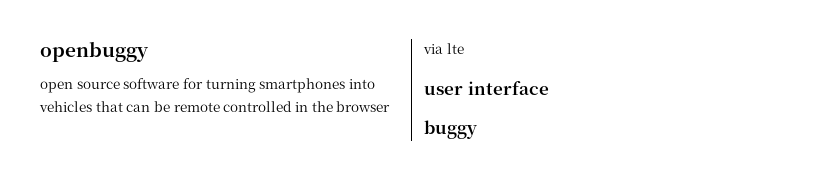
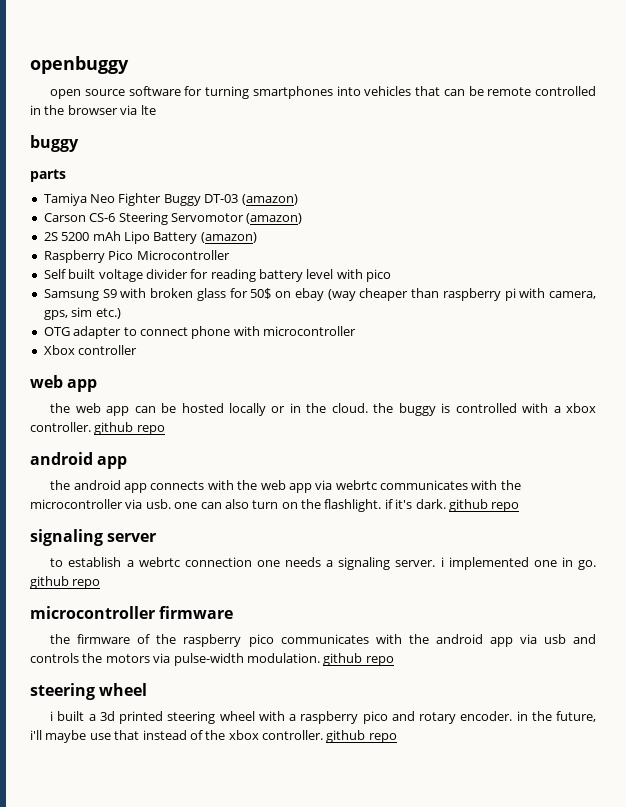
  open source software for turning smartphones into vehicles that can be remote controlled in the browser via lte
- user interface
  buggy
+ parts
+ Tamiya Neo Fighter Buggy DT-03 (amazon)
+ Carson CS-6 Steering Servomotor (amazon)
+ 2S 5200 mAh Lipo Battery (amazon)
+ Raspberry Pico Microcontroller
+ Self built voltage divider for reading battery level with pico
+ Samsung S9 with broken glass for 50$ on ebay (way cheaper than raspberry pi with camera, gps, sim etc.)
+ OTG adapter to connect phone with microcontroller
+ Xbox controller
+ web app
+ the web app can be hosted locally or in the cloud. the buggy is controlled with a xbox controller. github repo
+ android app
+ the android app connects with the web app via webrtc communicates with the microcontroller via usb. one can also turn on the flashlight. if it's dark. github repo
+ signaling server
+ to establish a webrtc connection one needs a signaling server. i implemented one in go. github repo
+ microcontroller firmware
+ the firmware of the raspberry pico communicates with the android app via usb and controls the motors via pulse-width modulation. github repo
+ steering wheel
+ i built a 3d printed steering wheel with a raspberry pico and rotary encoder. in the future, i'll maybe use that instead of the xbox controller. github repo

